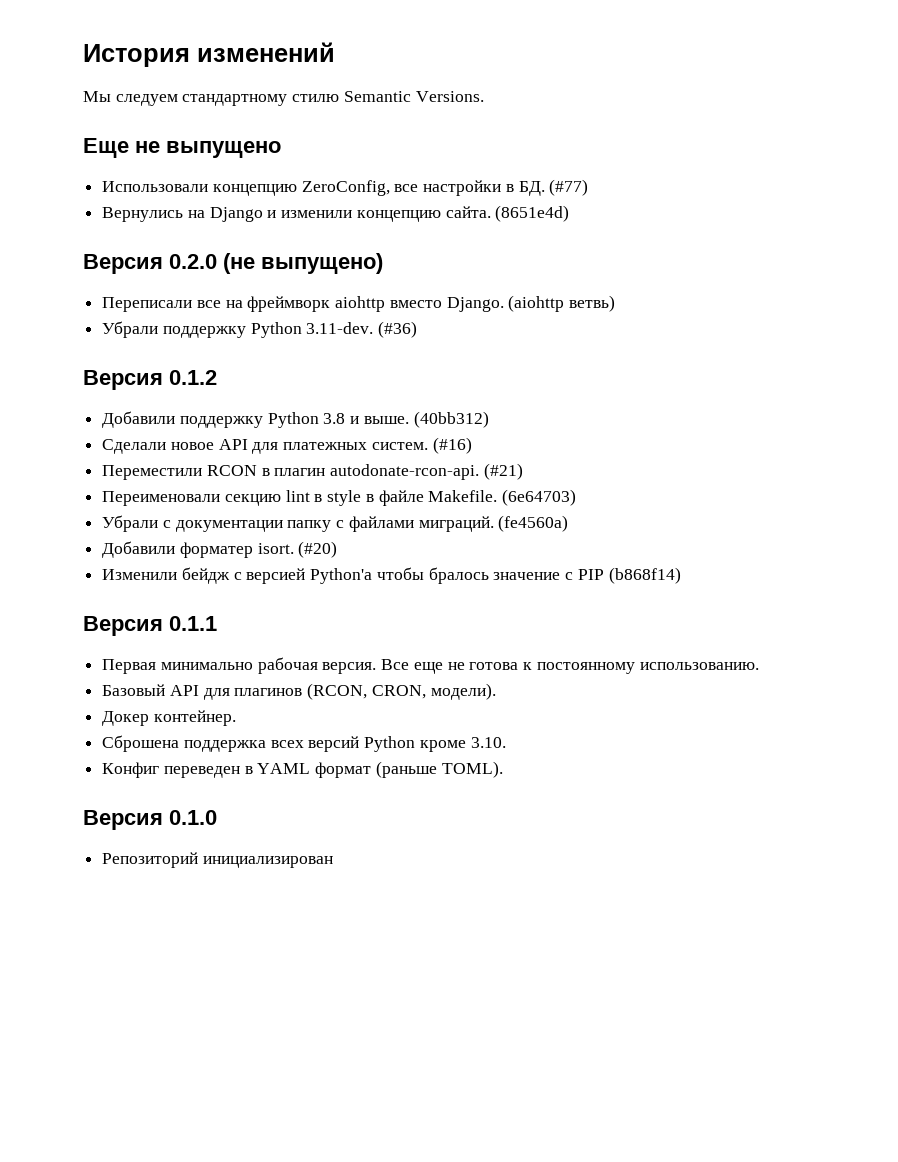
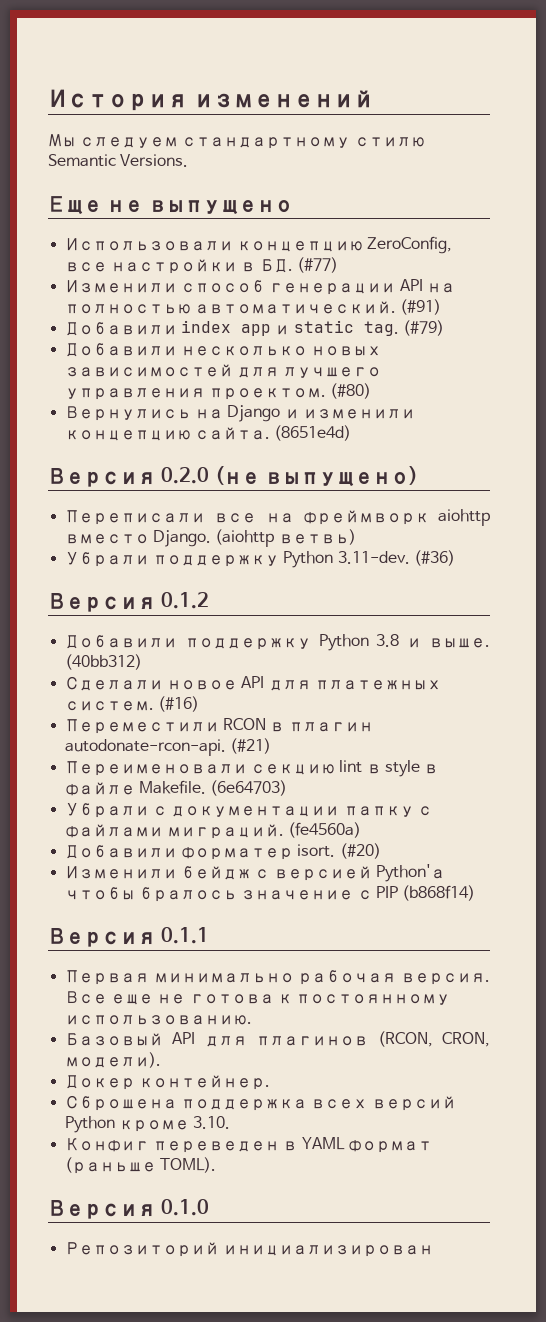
+ Изменили способ генерации API на полностью автоматический. (#91)
+ Добавили index app и static tag. (#79)
+ Добавили несколько новых зависимостей для лучшего управления проектом. (#80)

